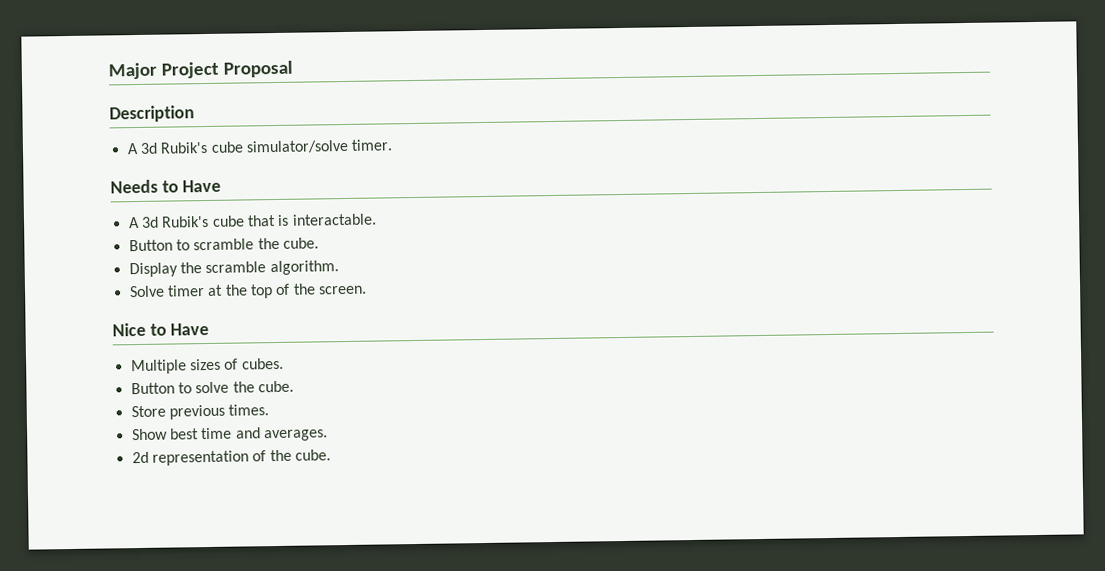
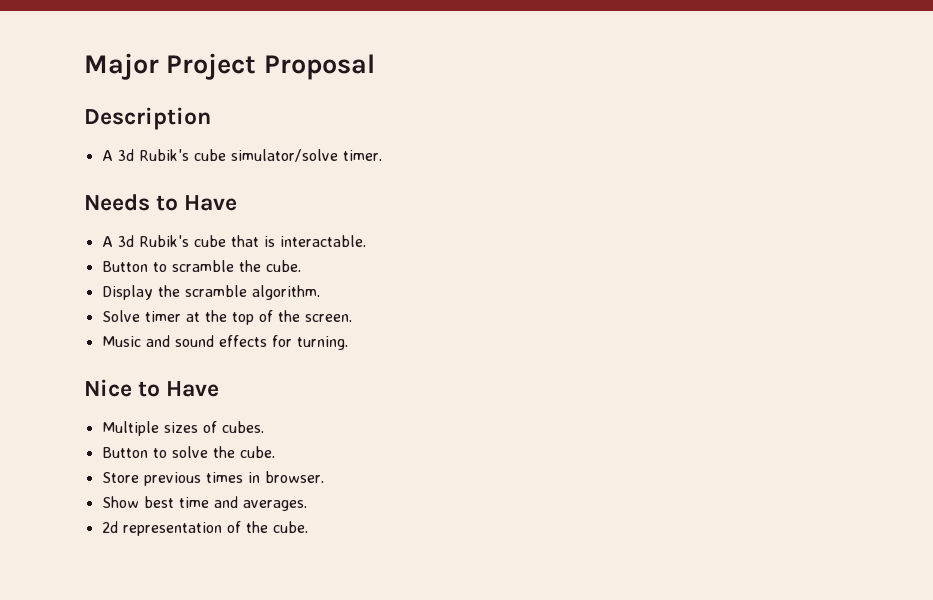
+ Music and sound effects for turning.
- Store previous times.
+ Store previous times in browser.

